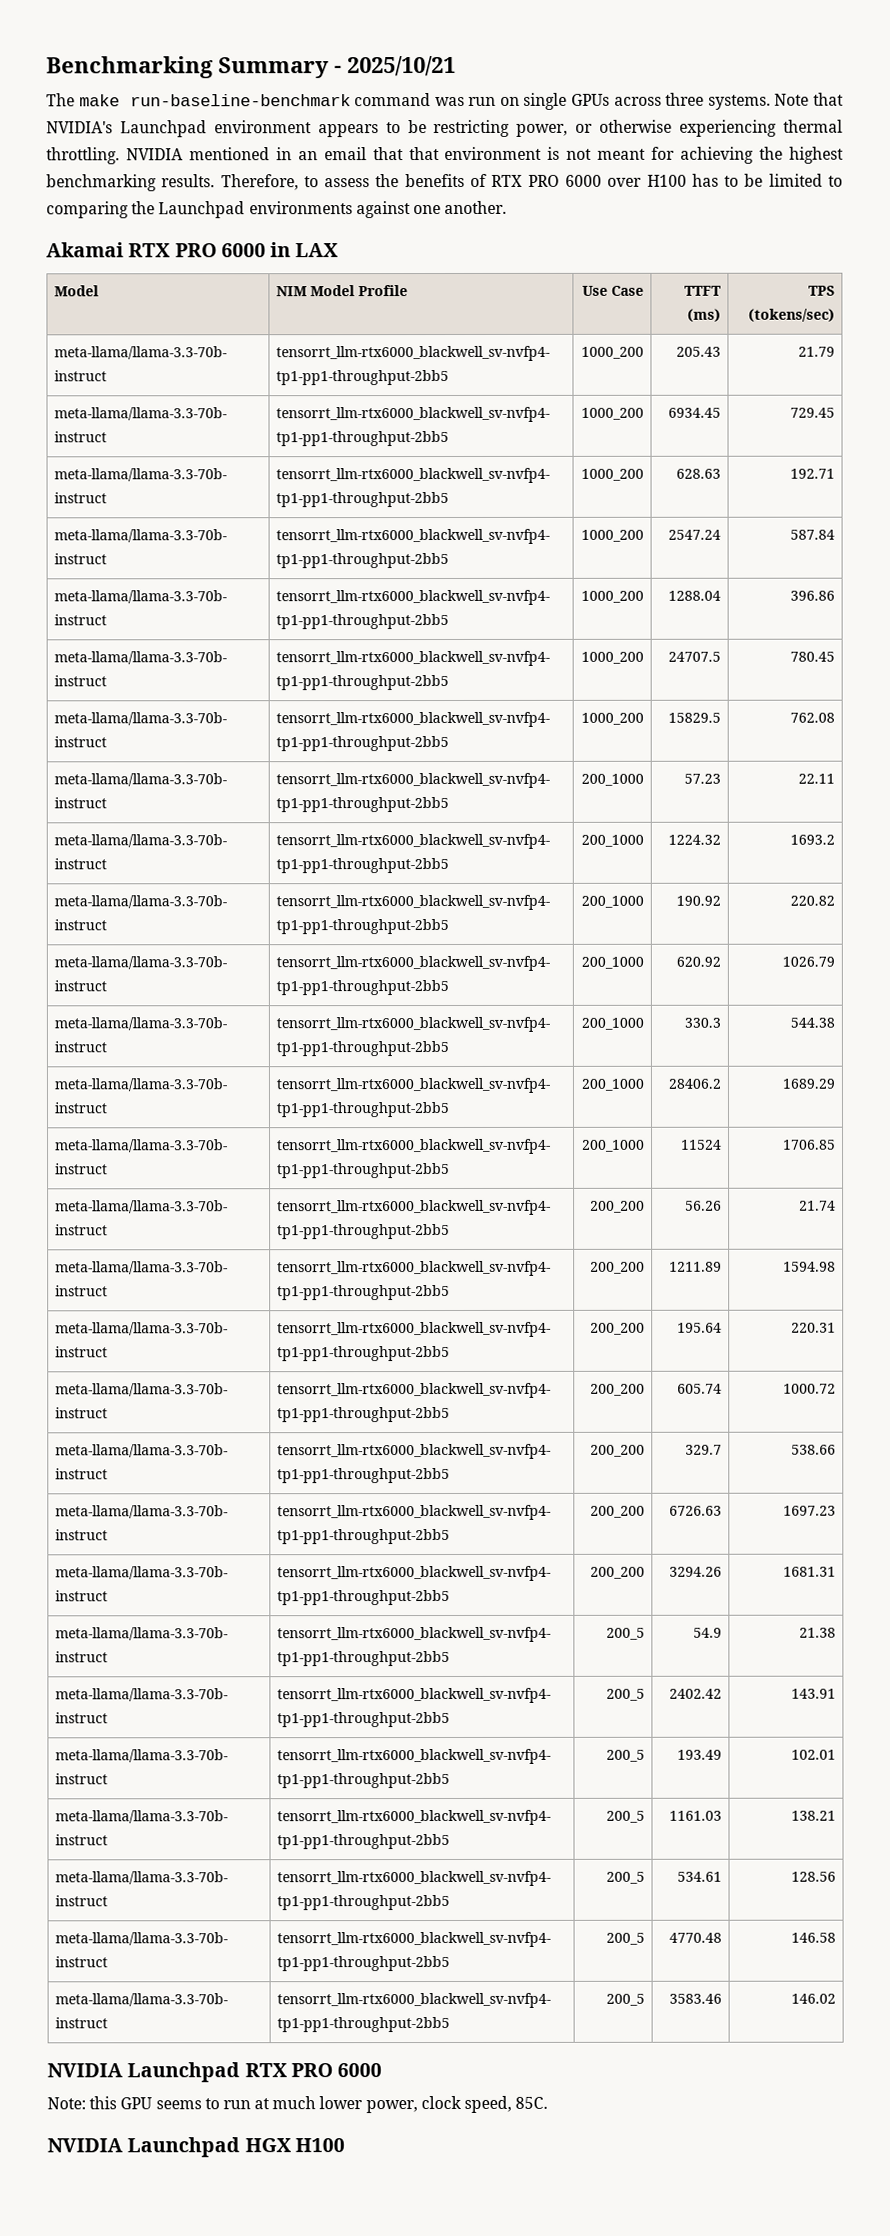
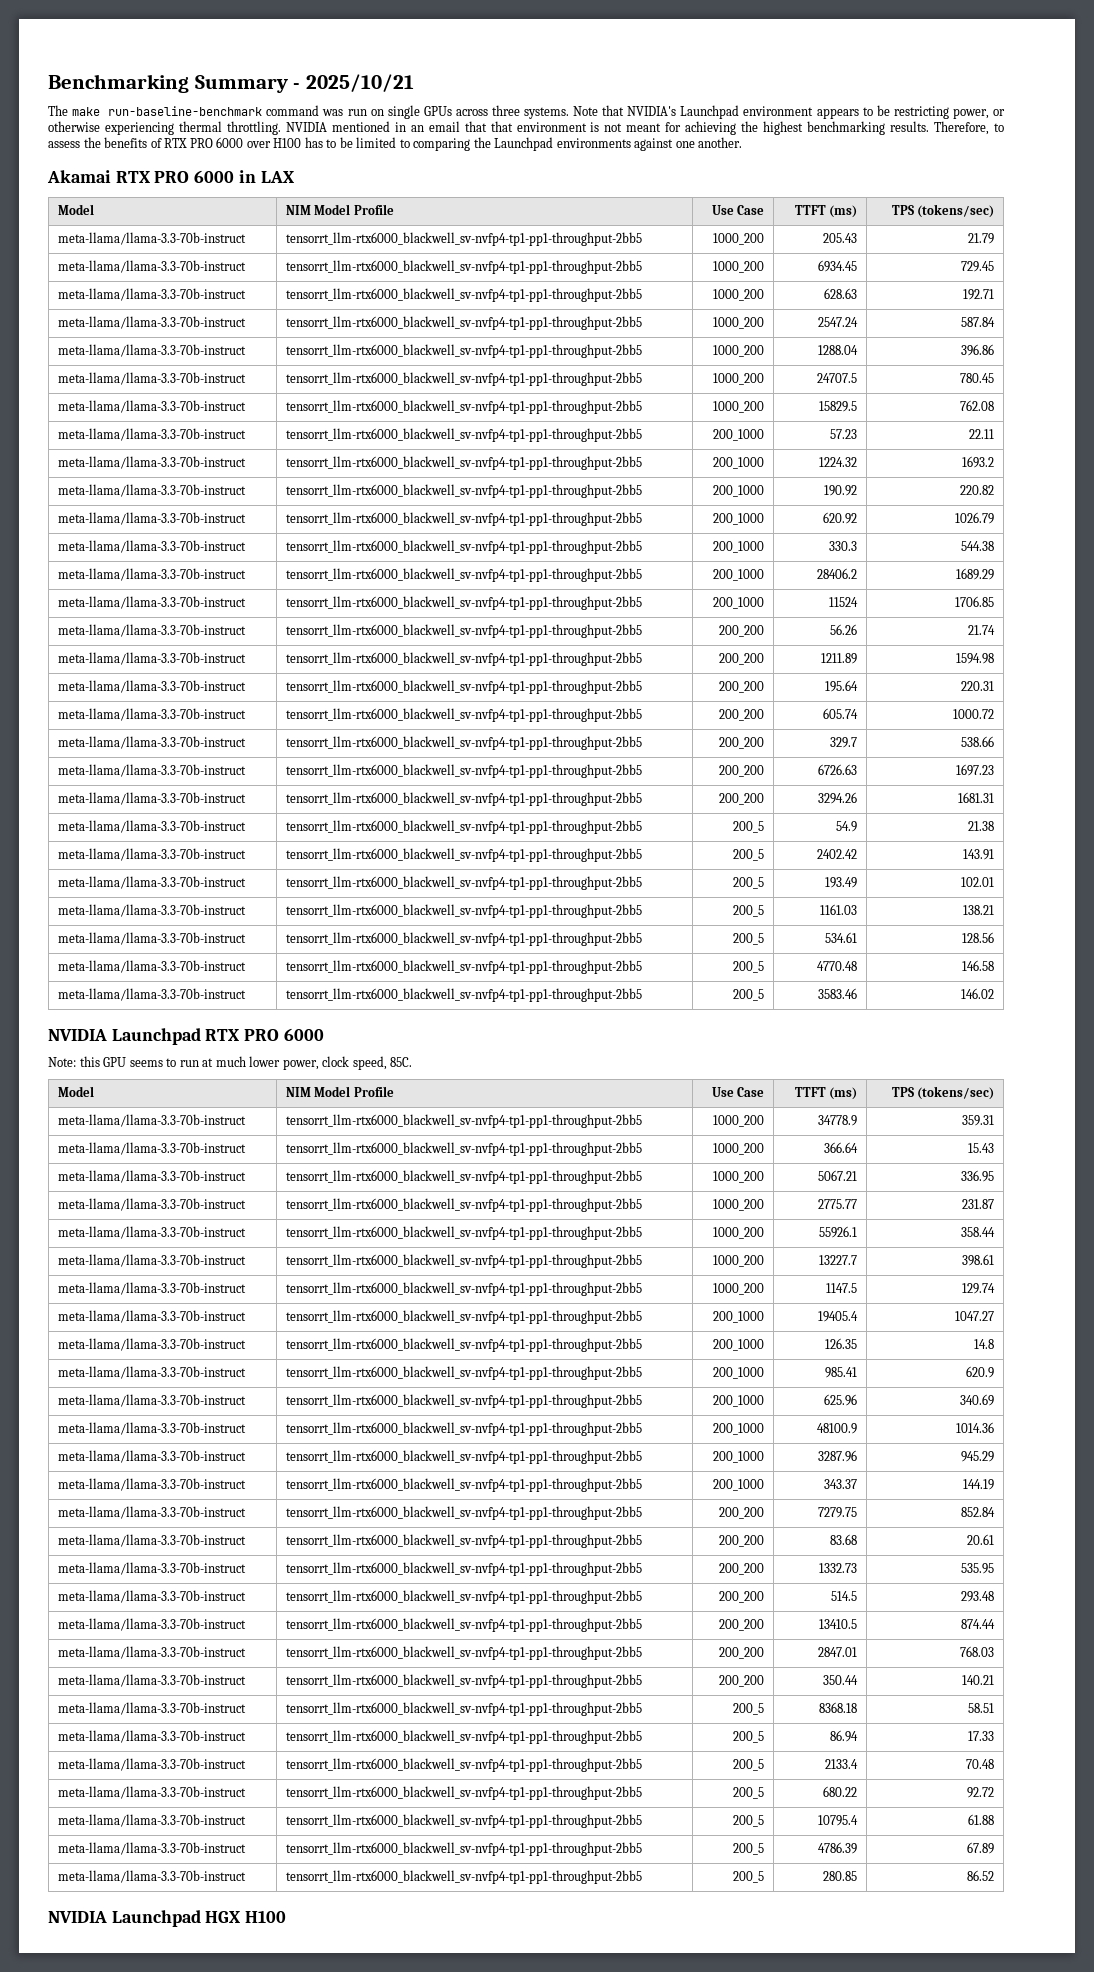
  Note: this GPU seems to run at much lower power, clock speed, 85C.
+ Model | NIM Model Profile | Use Case | TTFT (ms) | TPS (tokens/sec)
+ meta-llama/llama-3.3-70b-instruct | tensorrt_llm-rtx6000_blackwell_sv-nvfp4-tp1-pp1-throughput-2bb5 | 1000_200 | 34778.9 | 359.31
+ meta-llama/llama-3.3-70b-instruct | tensorrt_llm-rtx6000_blackwell_sv-nvfp4-tp1-pp1-throughput-2bb5 | 1000_200 | 366.64 | 15.43
+ meta-llama/llama-3.3-70b-instruct | tensorrt_llm-rtx6000_blackwell_sv-nvfp4-tp1-pp1-throughput-2bb5 | 1000_200 | 5067.21 | 336.95
+ meta-llama/llama-3.3-70b-instruct | tensorrt_llm-rtx6000_blackwell_sv-nvfp4-tp1-pp1-throughput-2bb5 | 1000_200 | 2775.77 | 231.87
+ meta-llama/llama-3.3-70b-instruct | tensorrt_llm-rtx6000_blackwell_sv-nvfp4-tp1-pp1-throughput-2bb5 | 1000_200 | 55926.1 | 358.44
+ meta-llama/llama-3.3-70b-instruct | tensorrt_llm-rtx6000_blackwell_sv-nvfp4-tp1-pp1-throughput-2bb5 | 1000_200 | 13227.7 | 398.61
+ meta-llama/llama-3.3-70b-instruct | tensorrt_llm-rtx6000_blackwell_sv-nvfp4-tp1-pp1-throughput-2bb5 | 1000_200 | 1147.5 | 129.74
+ meta-llama/llama-3.3-70b-instruct | tensorrt_llm-rtx6000_blackwell_sv-nvfp4-tp1-pp1-throughput-2bb5 | 200_1000 | 19405.4 | 1047.27
+ meta-llama/llama-3.3-70b-instruct | tensorrt_llm-rtx6000_blackwell_sv-nvfp4-tp1-pp1-throughput-2bb5 | 200_1000 | 126.35 | 14.8
+ meta-llama/llama-3.3-70b-instruct | tensorrt_llm-rtx6000_blackwell_sv-nvfp4-tp1-pp1-throughput-2bb5 | 200_1000 | 985.41 | 620.9
+ meta-llama/llama-3.3-70b-instruct | tensorrt_llm-rtx6000_blackwell_sv-nvfp4-tp1-pp1-throughput-2bb5 | 200_1000 | 625.96 | 340.69
+ meta-llama/llama-3.3-70b-instruct | tensorrt_llm-rtx6000_blackwell_sv-nvfp4-tp1-pp1-throughput-2bb5 | 200_1000 | 48100.9 | 1014.36
+ meta-llama/llama-3.3-70b-instruct | tensorrt_llm-rtx6000_blackwell_sv-nvfp4-tp1-pp1-throughput-2bb5 | 200_1000 | 3287.96 | 945.29
+ meta-llama/llama-3.3-70b-instruct | tensorrt_llm-rtx6000_blackwell_sv-nvfp4-tp1-pp1-throughput-2bb5 | 200_1000 | 343.37 | 144.19
+ meta-llama/llama-3.3-70b-instruct | tensorrt_llm-rtx6000_blackwell_sv-nvfp4-tp1-pp1-throughput-2bb5 | 200_200 | 7279.75 | 852.84
+ meta-llama/llama-3.3-70b-instruct | tensorrt_llm-rtx6000_blackwell_sv-nvfp4-tp1-pp1-throughput-2bb5 | 200_200 | 83.68 | 20.61
+ meta-llama/llama-3.3-70b-instruct | tensorrt_llm-rtx6000_blackwell_sv-nvfp4-tp1-pp1-throughput-2bb5 | 200_200 | 1332.73 | 535.95
+ meta-llama/llama-3.3-70b-instruct | tensorrt_llm-rtx6000_blackwell_sv-nvfp4-tp1-pp1-throughput-2bb5 | 200_200 | 514.5 | 293.48
+ meta-llama/llama-3.3-70b-instruct | tensorrt_llm-rtx6000_blackwell_sv-nvfp4-tp1-pp1-throughput-2bb5 | 200_200 | 13410.5 | 874.44
+ meta-llama/llama-3.3-70b-instruct | tensorrt_llm-rtx6000_blackwell_sv-nvfp4-tp1-pp1-throughput-2bb5 | 200_200 | 2847.01 | 768.03
+ meta-llama/llama-3.3-70b-instruct | tensorrt_llm-rtx6000_blackwell_sv-nvfp4-tp1-pp1-throughput-2bb5 | 200_200 | 350.44 | 140.21
+ meta-llama/llama-3.3-70b-instruct | tensorrt_llm-rtx6000_blackwell_sv-nvfp4-tp1-pp1-throughput-2bb5 | 200_5 | 8368.18 | 58.51
+ meta-llama/llama-3.3-70b-instruct | tensorrt_llm-rtx6000_blackwell_sv-nvfp4-tp1-pp1-throughput-2bb5 | 200_5 | 86.94 | 17.33
+ meta-llama/llama-3.3-70b-instruct | tensorrt_llm-rtx6000_blackwell_sv-nvfp4-tp1-pp1-throughput-2bb5 | 200_5 | 2133.4 | 70.48
+ meta-llama/llama-3.3-70b-instruct | tensorrt_llm-rtx6000_blackwell_sv-nvfp4-tp1-pp1-throughput-2bb5 | 200_5 | 680.22 | 92.72
+ meta-llama/llama-3.3-70b-instruct | tensorrt_llm-rtx6000_blackwell_sv-nvfp4-tp1-pp1-throughput-2bb5 | 200_5 | 10795.4 | 61.88
+ meta-llama/llama-3.3-70b-instruct | tensorrt_llm-rtx6000_blackwell_sv-nvfp4-tp1-pp1-throughput-2bb5 | 200_5 | 4786.39 | 67.89
+ meta-llama/llama-3.3-70b-instruct | tensorrt_llm-rtx6000_blackwell_sv-nvfp4-tp1-pp1-throughput-2bb5 | 200_5 | 280.85 | 86.52

